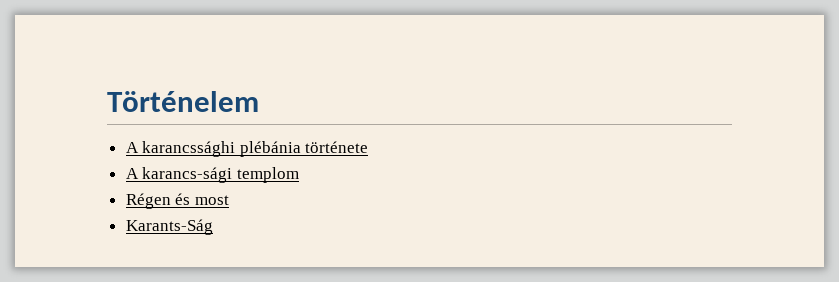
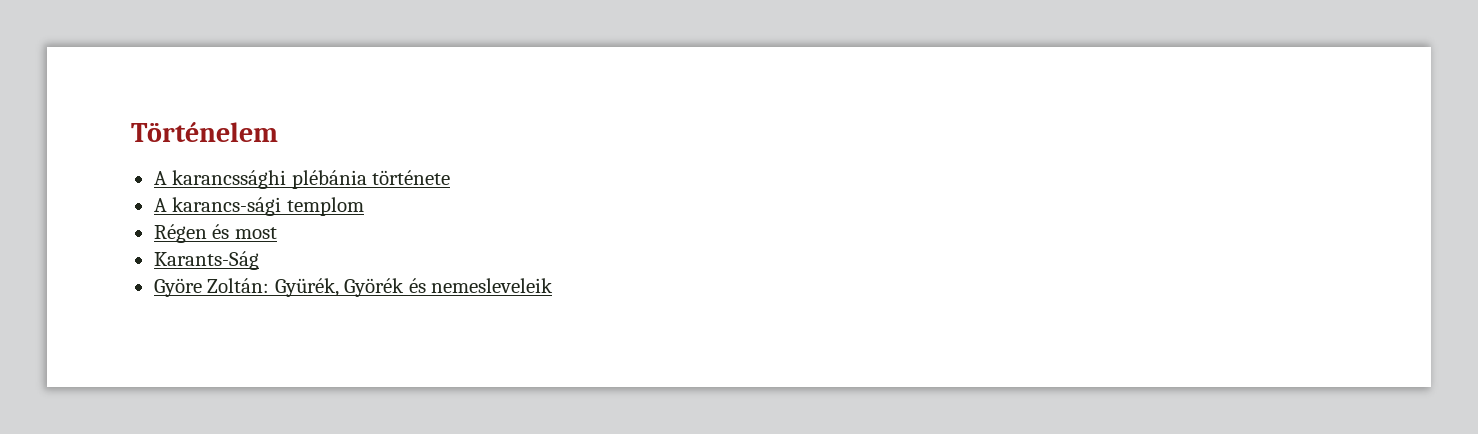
+ Györe Zoltán: Gyürék, Györék és nemesleveleik

